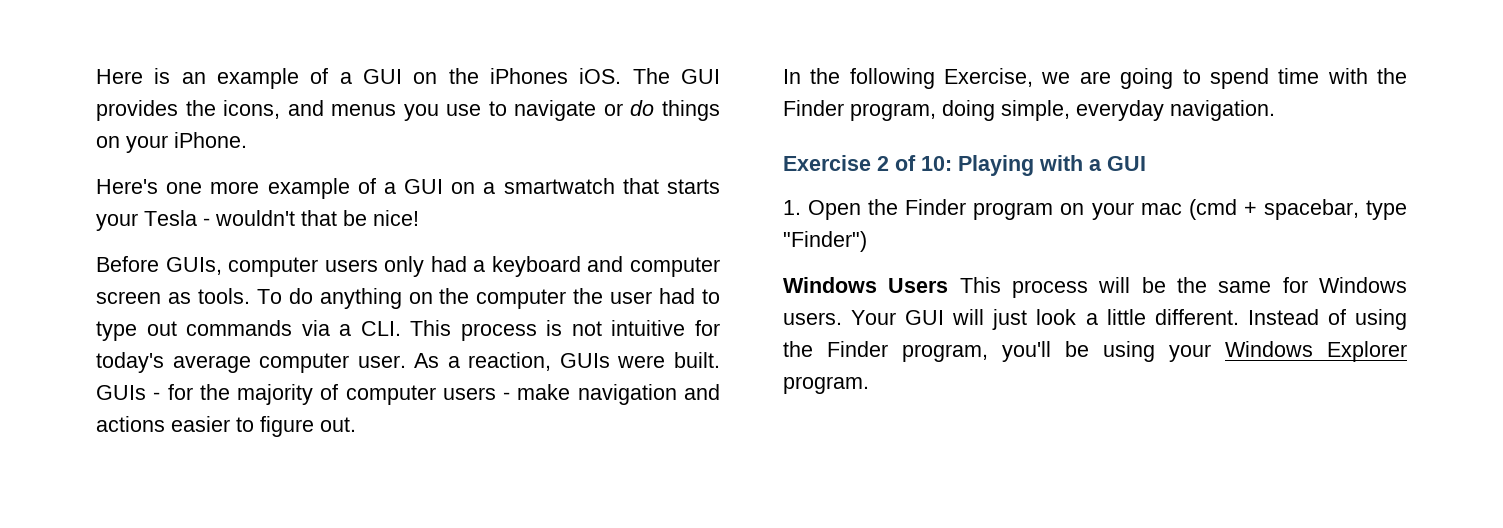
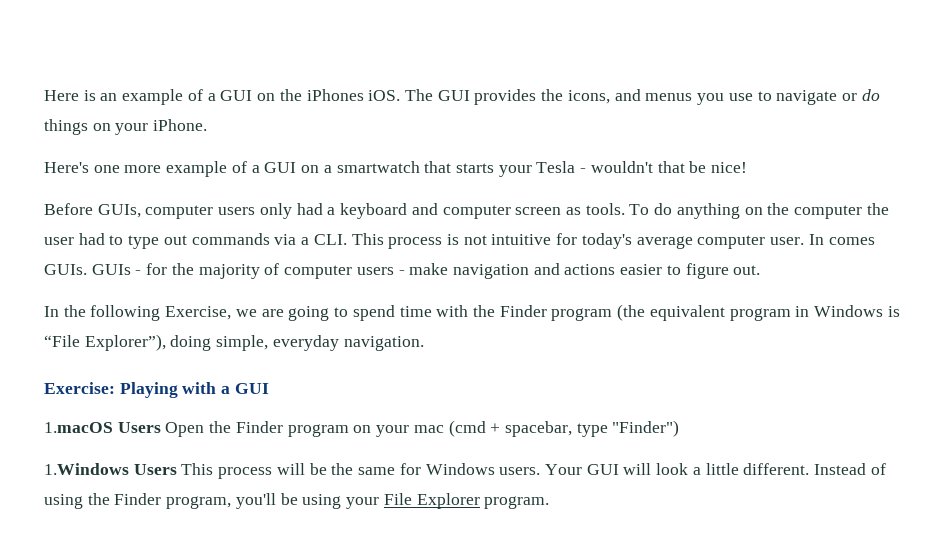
- As a reaction, GUIs were built.
+ In comes GUIs.
- In the following Exercise, we are going to spend time with the Finder program, doing simple, everyday navigation.
+ In the following Exercise, we are going to spend time with the Finder program (the equivalent program in Windows is “File Explorer”), doing simple, everyday navigation.
- Exercise 2 of 10: Playing with a GUI
+ Exercise: Playing with a GUI
- 1. Open the Finder program on your mac (cmd + spacebar, type "Finder")
+ 1.macOS Users Open the Finder program on your mac (cmd + spacebar, type "Finder")
- Windows Users This process will be the same for Windows users.
+ 1.Windows Users This process will be the same for Windows users.
- Your GUI will just look a little different.
+ Your GUI will look a little different.
- Instead of using the Finder program, you'll be using your Windows Explorer program.
+ Instead of using the Finder program, you'll be using your File Explorer program.

